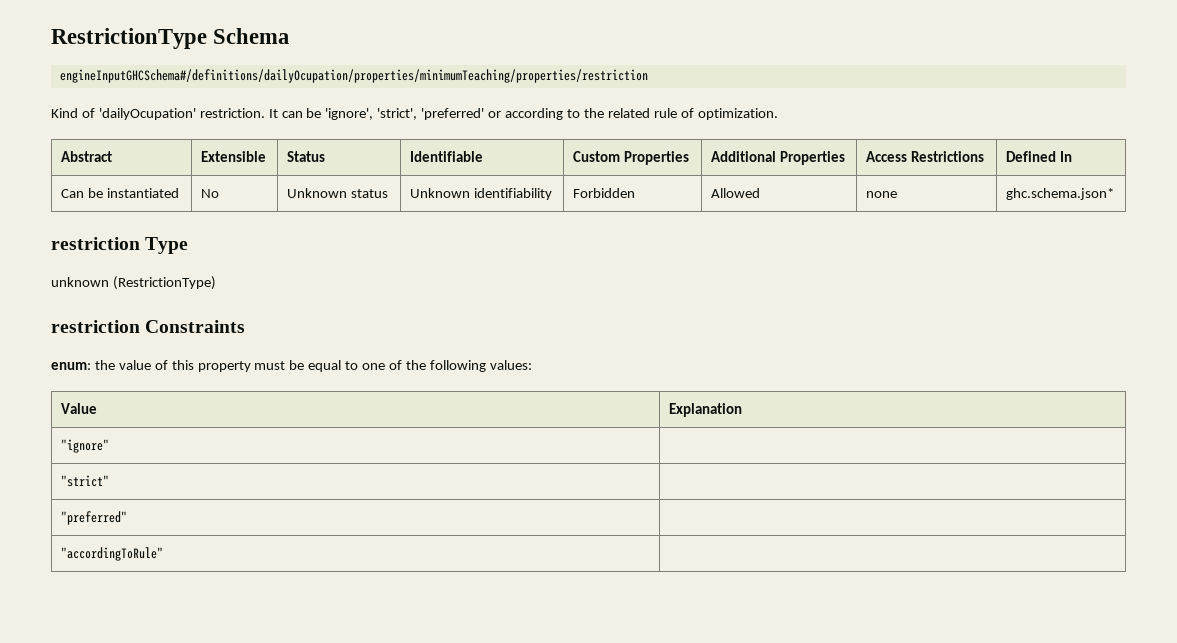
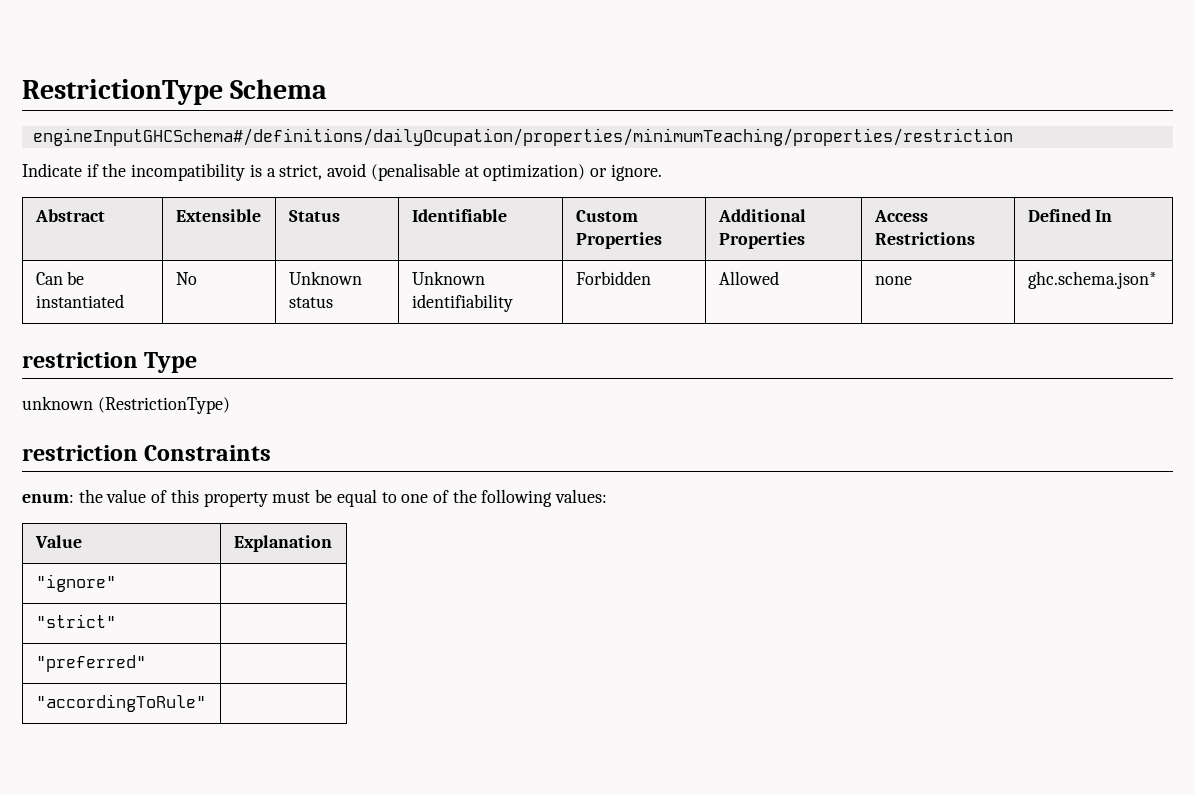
- Kind of 'dailyOcupation' restriction. It can be 'ignore', 'strict', 'preferred' or according to the related rule of optimization.
+ Indicate if the incompatibility is a strict, avoid (penalisable at optimization) or ignore.

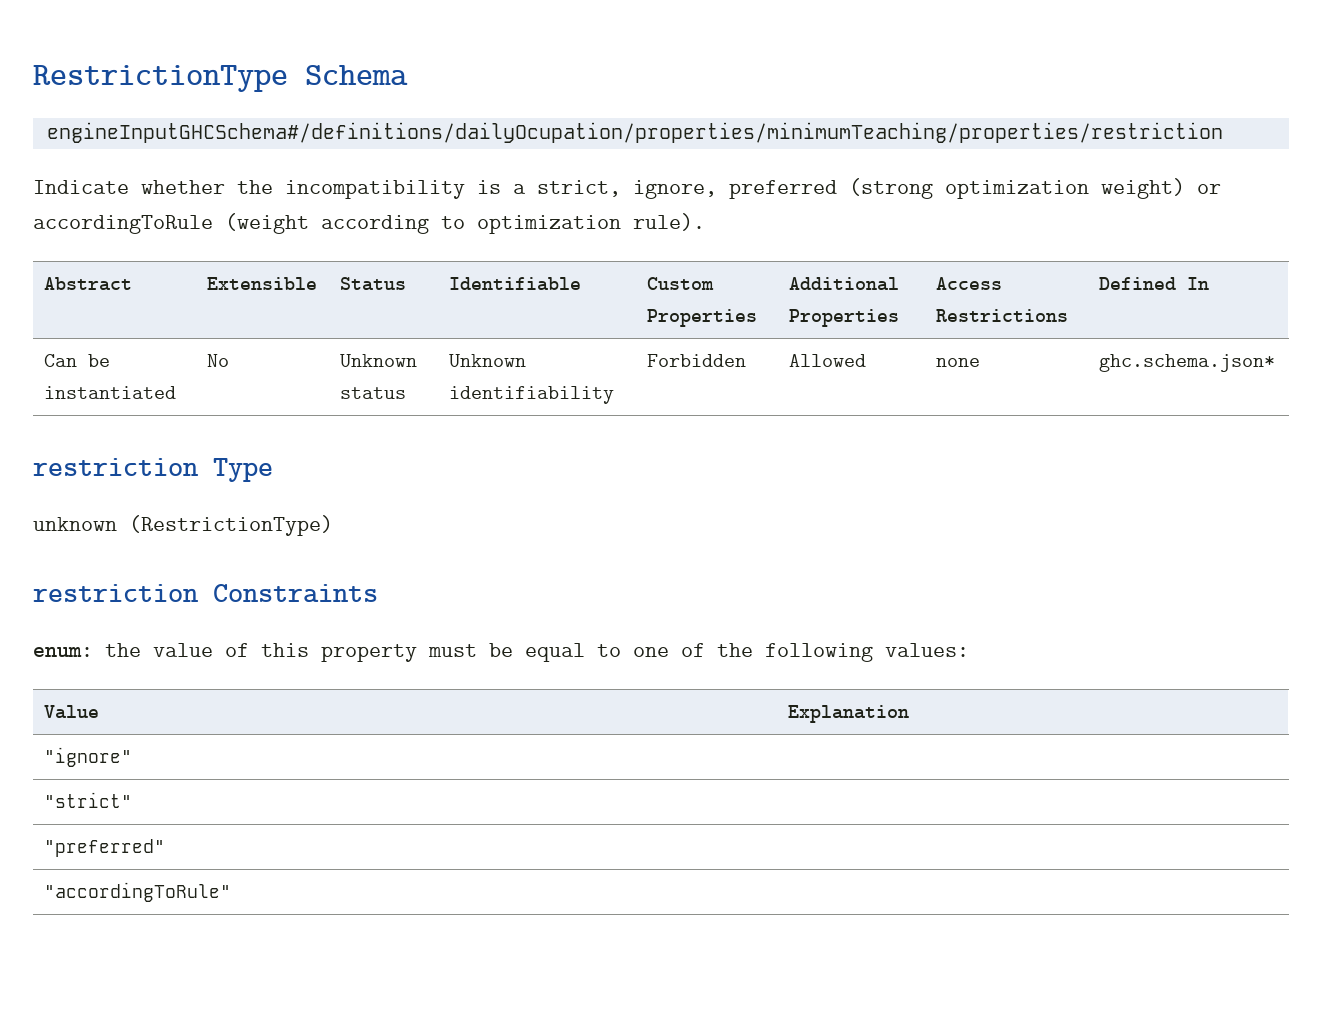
- Indicate if the incompatibility is a strict, avoid (penalisable at optimization) or ignore.
+ Indicate whether the incompatibility is a strict, ignore, preferred (strong optimization weight) or accordingToRule (weight according to optimization rule).

